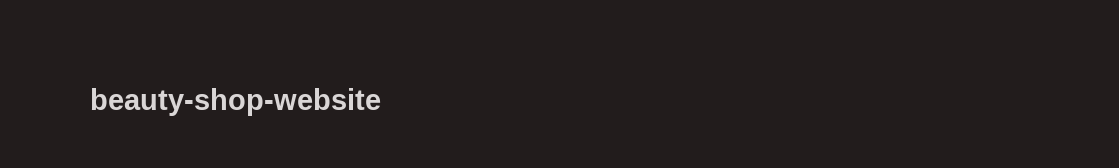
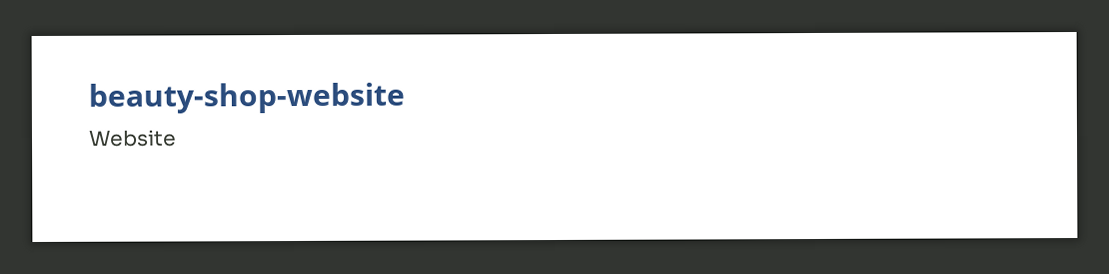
+ Website

